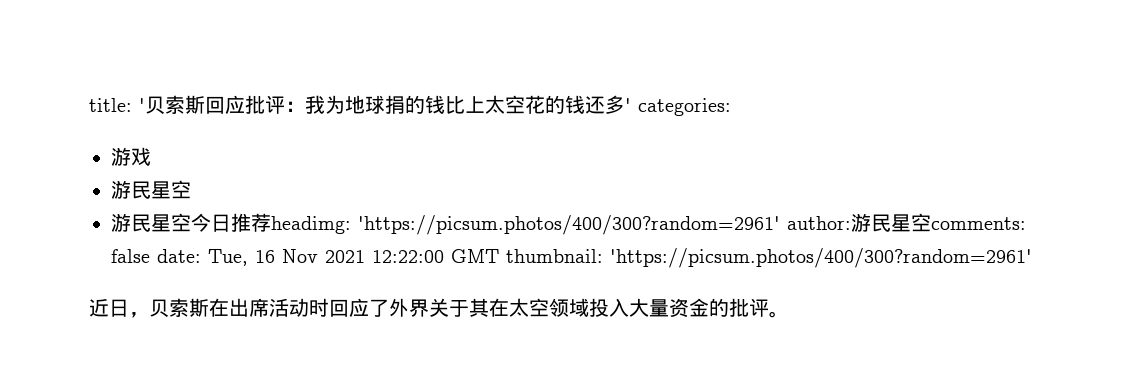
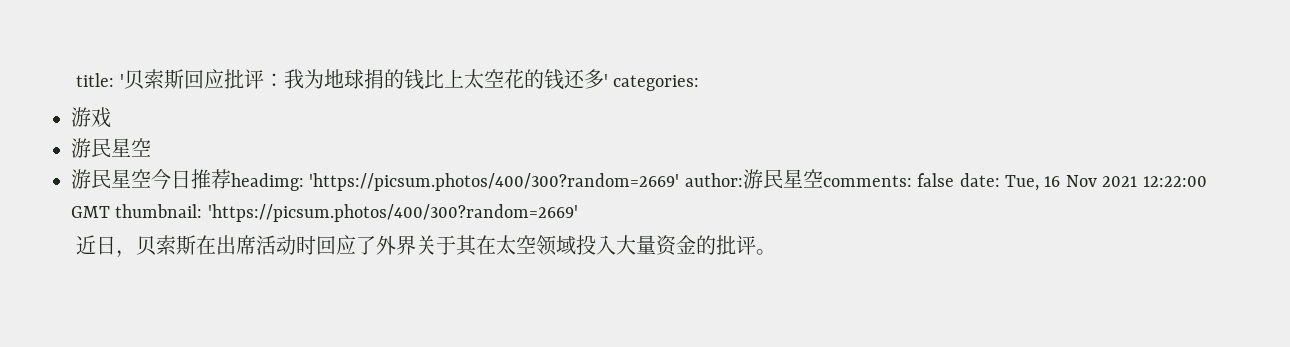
- 游民星空今日推荐headimg: 'https://picsum.photos/400/300?random=2961' author:游民星空comments: false date: Tue, 16 Nov 2021 12:22:00 GMT thumbnail: 'https://picsum.photos/400/300?random=2961'
+ 游民星空今日推荐headimg: 'https://picsum.photos/400/300?random=2669' author:游民星空comments: false date: Tue, 16 Nov 2021 12:22:00 GMT thumbnail: 'https://picsum.photos/400/300?random=2669'

